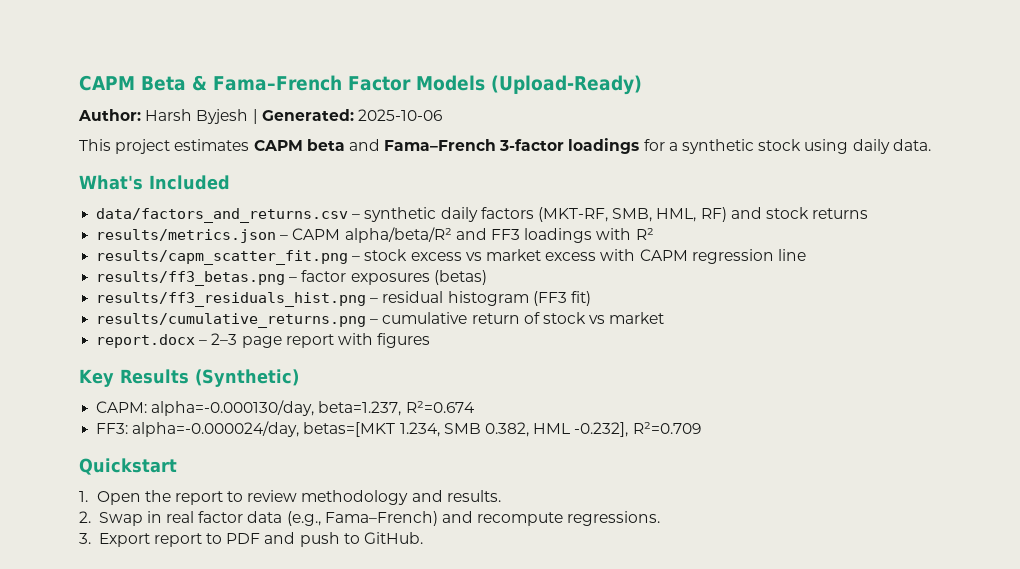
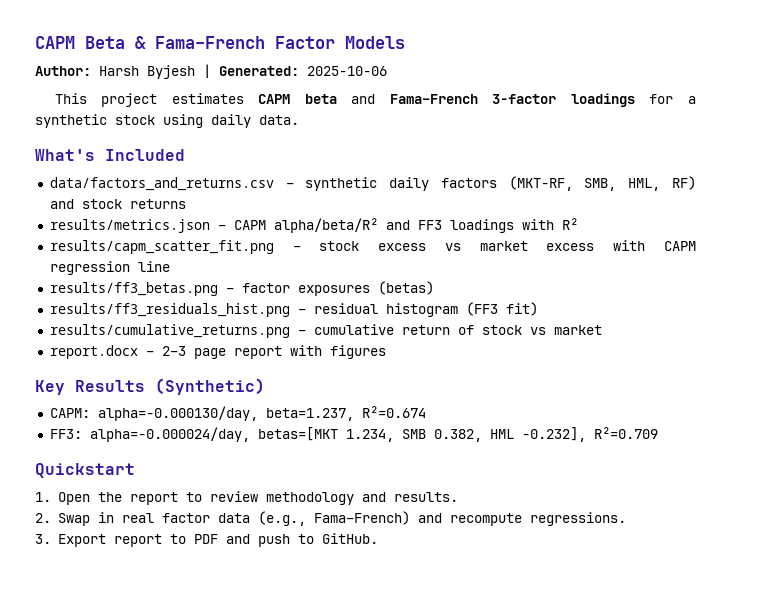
- CAPM Beta & Fama–French Factor Models (Upload-Ready)
+ CAPM Beta & Fama–French Factor Models

